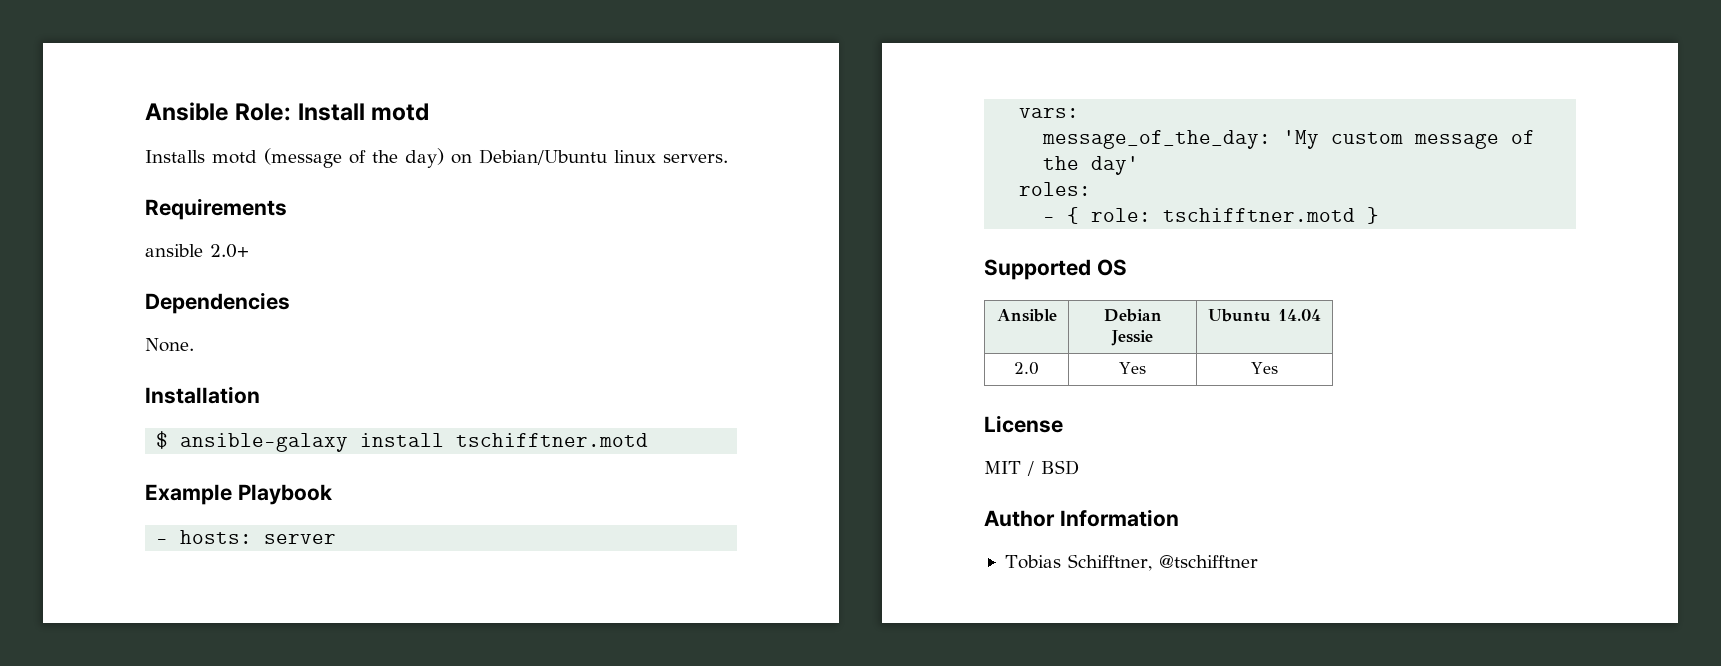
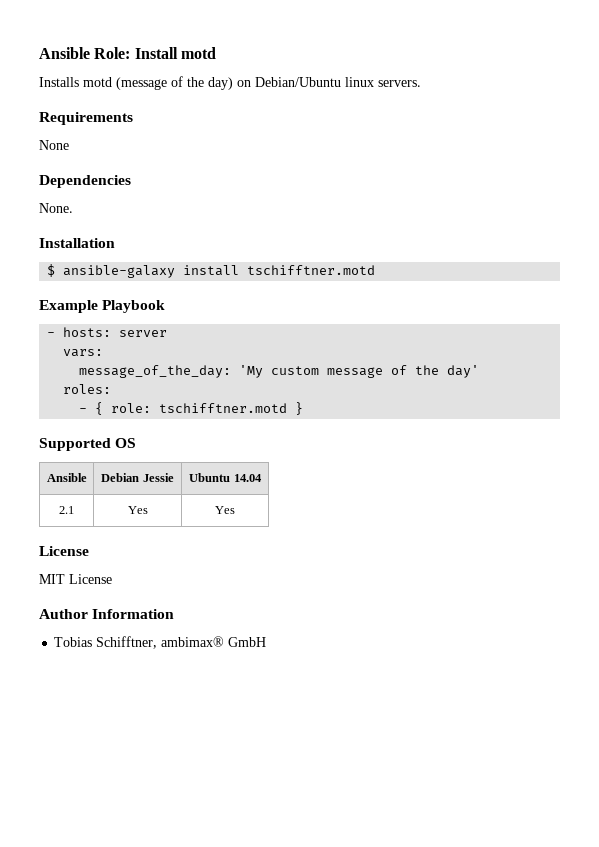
- ansible 2.0+
+ None
- 2.0 | Yes | Yes
+ 2.1 | Yes | Yes
- MIT / BSD
+ MIT License
- Tobias Schifftner, @tschifftner
+ Tobias Schifftner, ambimax® GmbH

